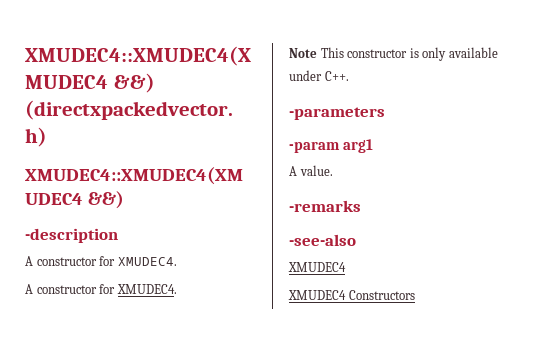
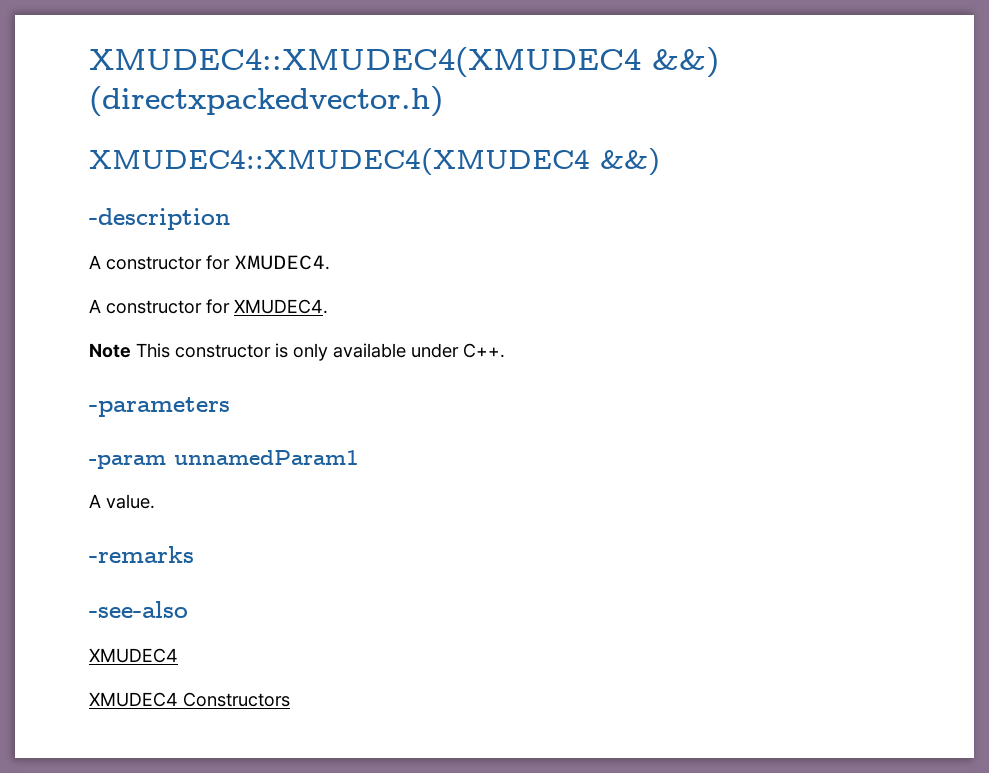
- -param arg1
+ -param unnamedParam1

